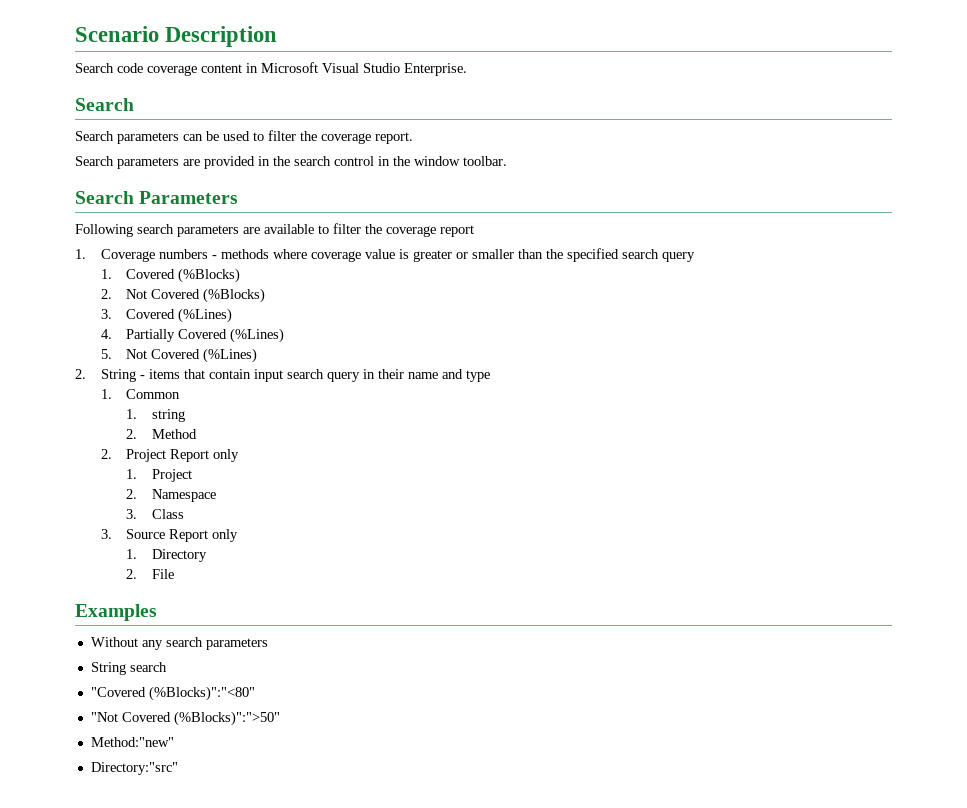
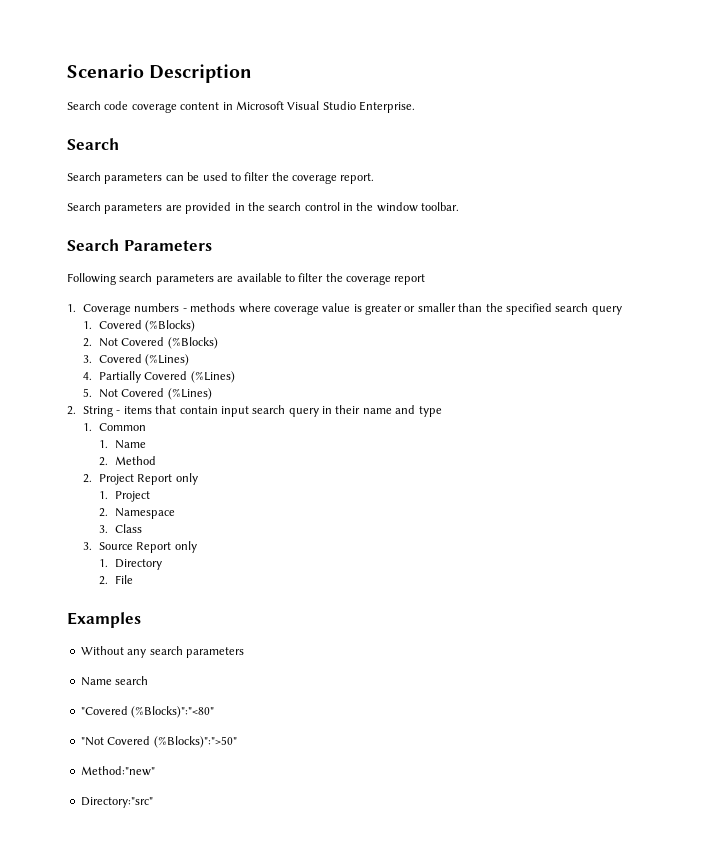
- 1. string
+ 1. Name
- String search
+ Name search

